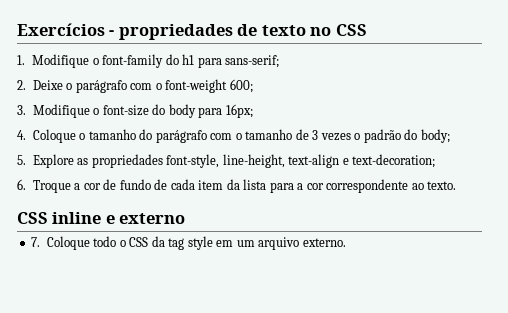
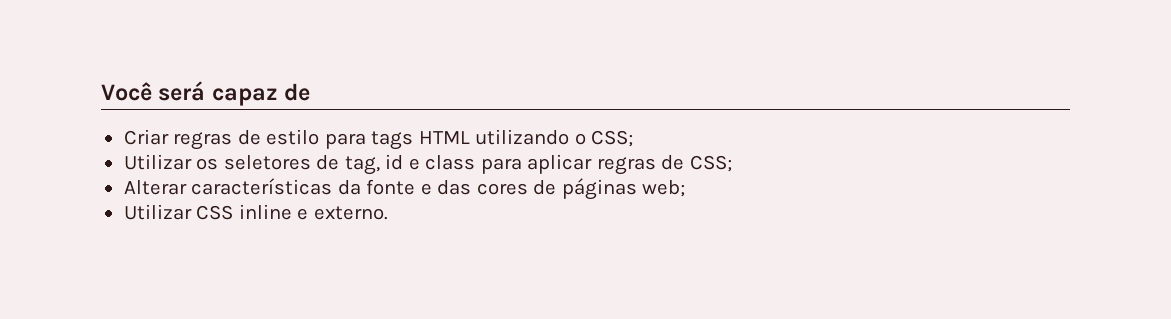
- Exercícios - propriedades de texto no CSS
- 1. Modifique o font-family do h1 para sans-serif;
- 2. Deixe o parágrafo com o font-weight 600;
- 3. Modifique o font-size do body para 16px;
- 4. Coloque o tamanho do parágrafo com o tamanho de 3 vezes o padrão do body;
- 5. Explore as propriedades font-style, line-height, text-align e text-decoration;
- 6. Troque a cor de fundo de cada item da lista para a cor correspondente ao texto.
- CSS inline e externo
- 7. Coloque todo o CSS da tag style em um arquivo externo.
+ Você será capaz de
+ Criar regras de estilo para tags HTML utilizando o CSS;
+ Utilizar os seletores de tag, id e class para aplicar regras de CSS;
+ Alterar características da fonte e das cores de páginas web;
+ Utilizar CSS inline e externo.

